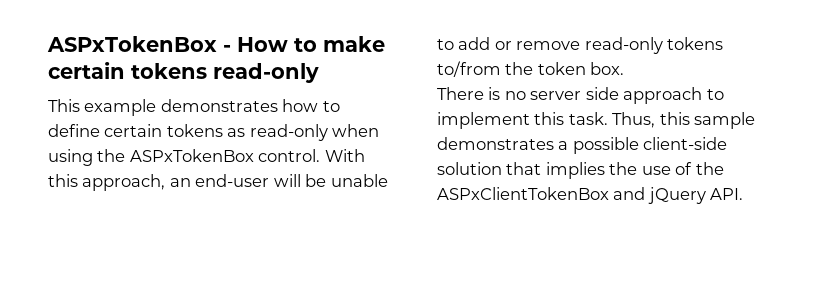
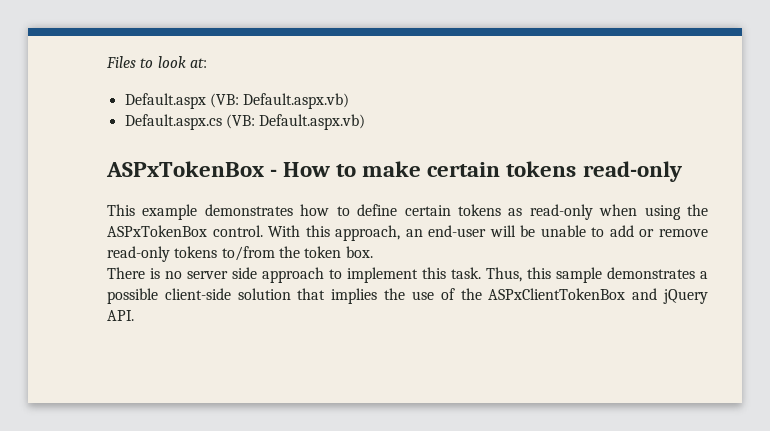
+ Files to look at:
+ Default.aspx (VB: Default.aspx.vb)
+ Default.aspx.cs (VB: Default.aspx.vb)

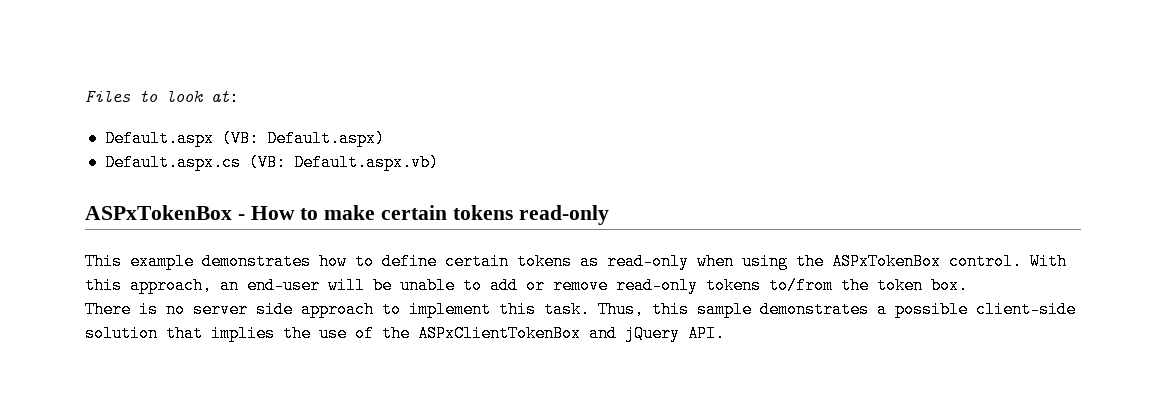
- Default.aspx (VB: Default.aspx.vb)
+ Default.aspx (VB: Default.aspx)

